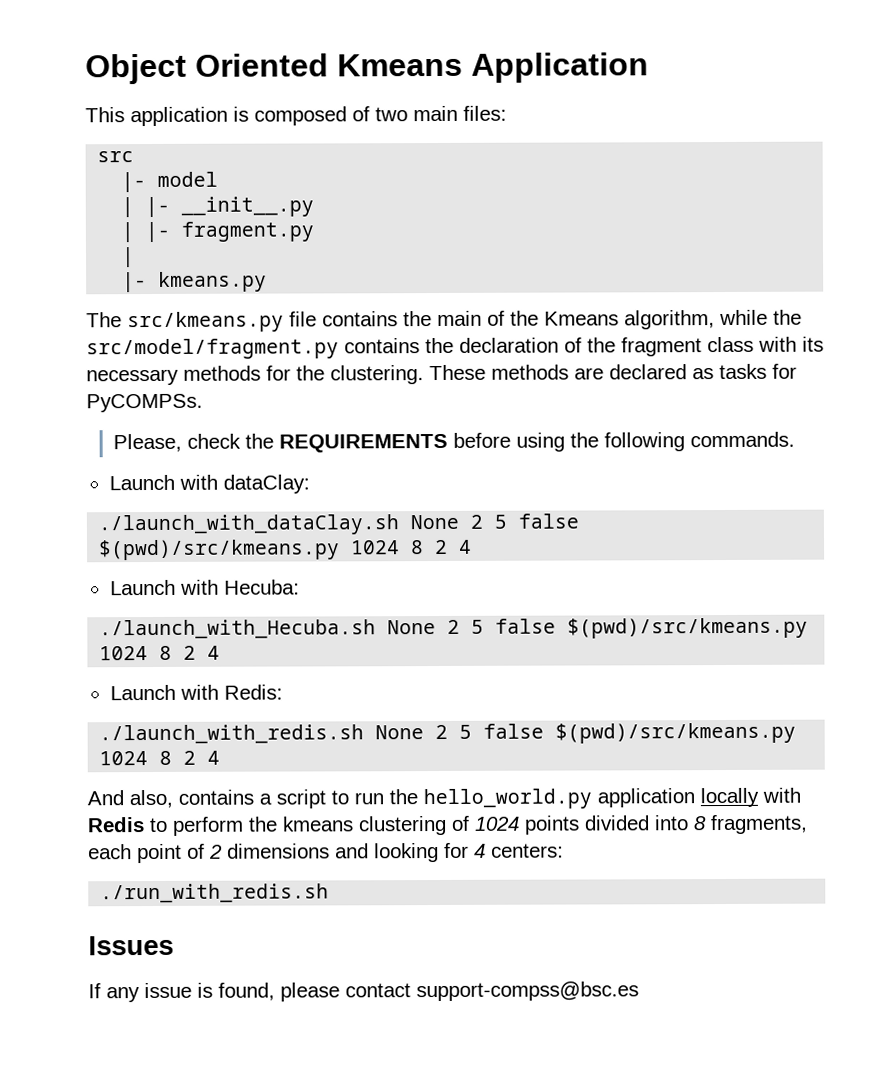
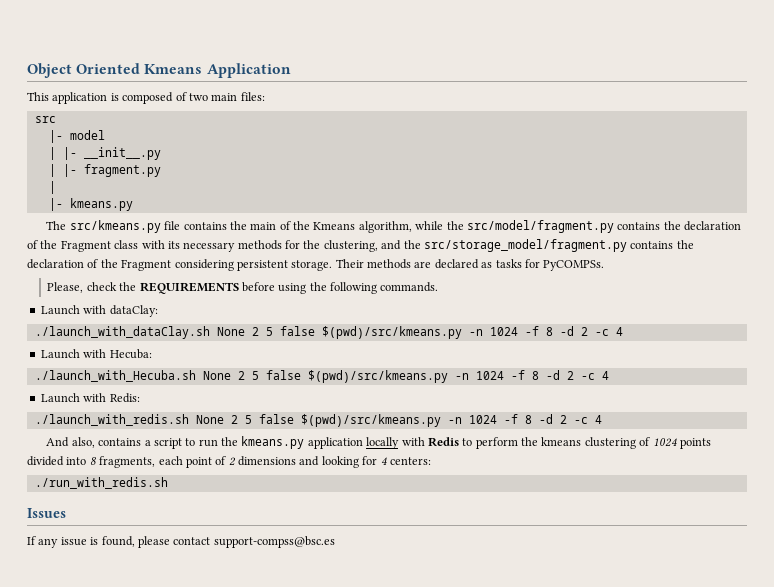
- The src/kmeans.py file contains the main of the Kmeans algorithm, while the src/model/fragment.py contains the declaration of the fragment class with its necessary methods for the clustering. These methods are declared as tasks for PyCOMPSs.
+ The src/kmeans.py file contains the main of the Kmeans algorithm, while the src/model/fragment.py contains the declaration of the Fragment class with its necessary methods for the clustering, and the src/storage_model/fragment.py contains the declaration of the Fragment considering persistent storage. Their methods are declared as tasks for PyCOMPSs.
- ./launch_with_dataClay.sh None 2 5 false $(pwd)/src/kmeans.py 1024 8 2 4
+ ./launch_with_dataClay.sh None 2 5 false $(pwd)/src/kmeans.py -n 1024 -f 8 -d 2 -c 4
- ./launch_with_Hecuba.sh None 2 5 false $(pwd)/src/kmeans.py 1024 8 2 4
+ ./launch_with_Hecuba.sh None 2 5 false $(pwd)/src/kmeans.py -n 1024 -f 8 -d 2 -c 4
- ./launch_with_redis.sh None 2 5 false $(pwd)/src/kmeans.py 1024 8 2 4
+ ./launch_with_redis.sh None 2 5 false $(pwd)/src/kmeans.py -n 1024 -f 8 -d 2 -c 4
- And also, contains a script to run the hello_world.py application locally with Redis to perform the kmeans clustering of 1024 points divided into 8 fragments, each point of 2 dimensions and looking for 4 centers:
+ And also, contains a script to run the kmeans.py application locally with Redis to perform the kmeans clustering of 1024 points divided into 8 fragments, each point of 2 dimensions and looking for 4 centers:

